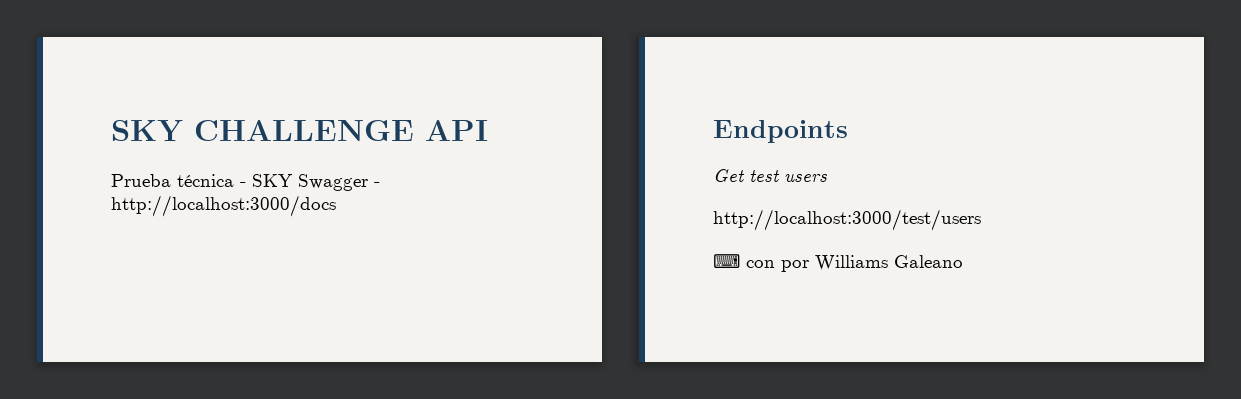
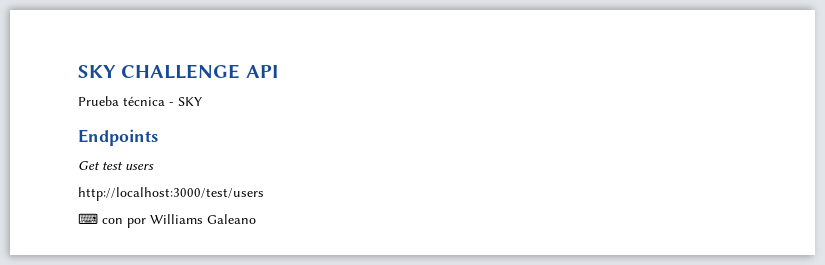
- Prueba técnica - SKY Swagger - http://localhost:3000/docs
+ Prueba técnica - SKY

